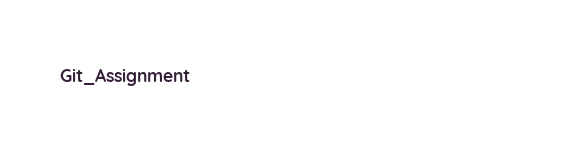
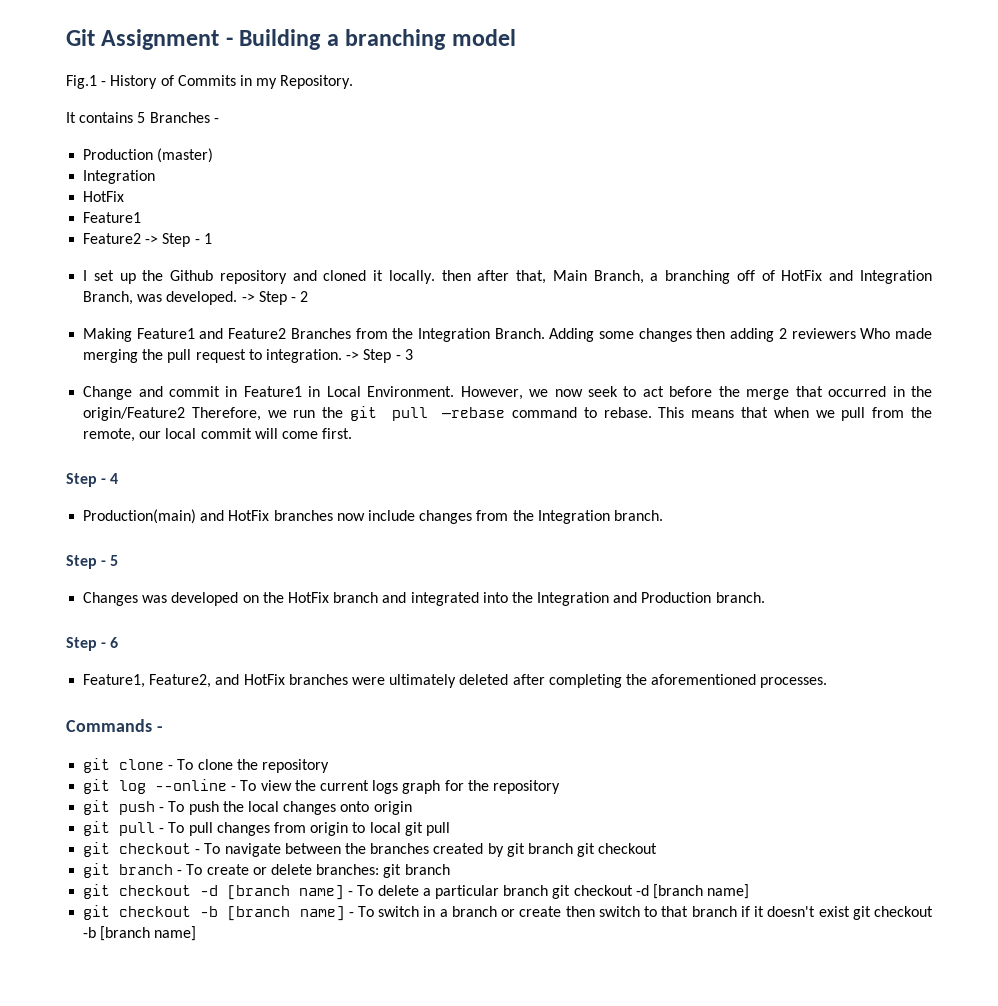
- Git_Assignment
+ Git Assignment - Building a branching model
+ Fig.1 - History of Commits in my Repository.
+ It contains 5 Branches -
+ Production (master)
+ Integration
+ HotFix
+ Feature1
+ Feature2 -> Step - 1
+ I set up the Github repository and cloned it locally. then after that, Main Branch, a branching off of HotFix and Integration Branch, was developed. -> Step - 2
+ Making Feature1 and Feature2 Branches from the Integration Branch. Adding some changes then adding 2 reviewers Who made merging the pull request to integration. -> Step - 3
+ Change and commit in Feature1 in Local Environment. However, we now seek to act before the merge that occurred in the origin/Feature2 Therefore, we run the git pull —rebase command to rebase. This means that when we pull from the remote, our local commit will come first.
+ Step - 4
+ Production(main) and HotFix branches now include changes from the Integration branch.
+ Step - 5
+ Changes was developed on the HotFix branch and integrated into the Integration and Production branch.
+ Step - 6
+ Feature1, Feature2, and HotFix branches were ultimately deleted after completing the aforementioned processes.
+ Commands -
+ git clone - To clone the repository
+ git log --online - To view the current logs graph for the repository
+ git push - To push the local changes onto origin
+ git pull - To pull changes from origin to local git pull
+ git checkout - To navigate between the branches created by git branch git checkout
+ git branch - To create or delete branches: git branch
+ git checkout -d [branch name] - To delete a particular branch git checkout -d [branch name]
+ git checkout -b [branch name] - To switch in a branch or create then switch to that branch if it doesn't exist git checkout -b [branch name]

